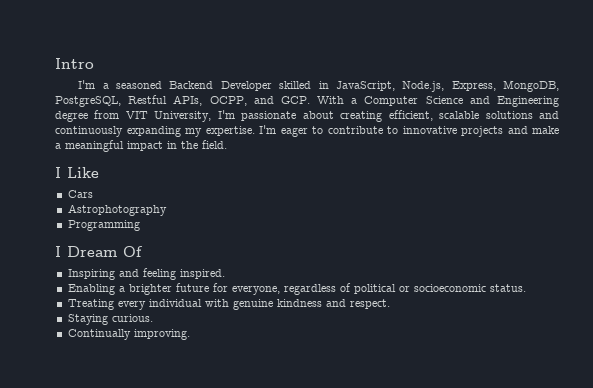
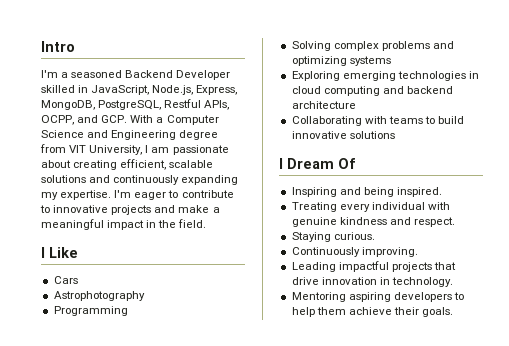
- I'm a seasoned Backend Developer skilled in JavaScript, Node.js, Express, MongoDB, PostgreSQL, Restful APIs, OCPP, and GCP. With a Computer Science and Engineering degree from VIT University, I'm passionate about creating efficient, scalable solutions and continuously expanding my expertise.
+ I'm a seasoned Backend Developer skilled in JavaScript, Node.js, Express, MongoDB, PostgreSQL, Restful APIs, OCPP, and GCP. With a Computer Science and Engineering degree from VIT University, I am passionate about creating efficient, scalable solutions and continuously expanding my expertise.
+ Solving complex problems and optimizing systems
+ Exploring emerging technologies in cloud computing and backend architecture
+ Collaborating with teams to build innovative solutions
- Inspiring and feeling inspired.
+ Inspiring and being inspired.
- Enabling a brighter future for everyone, regardless of political or socioeconomic status.
- Continually improving.
+ Continuously improving.
+ Leading impactful projects that drive innovation in technology.
+ Mentoring aspiring developers to help them achieve their goals.

